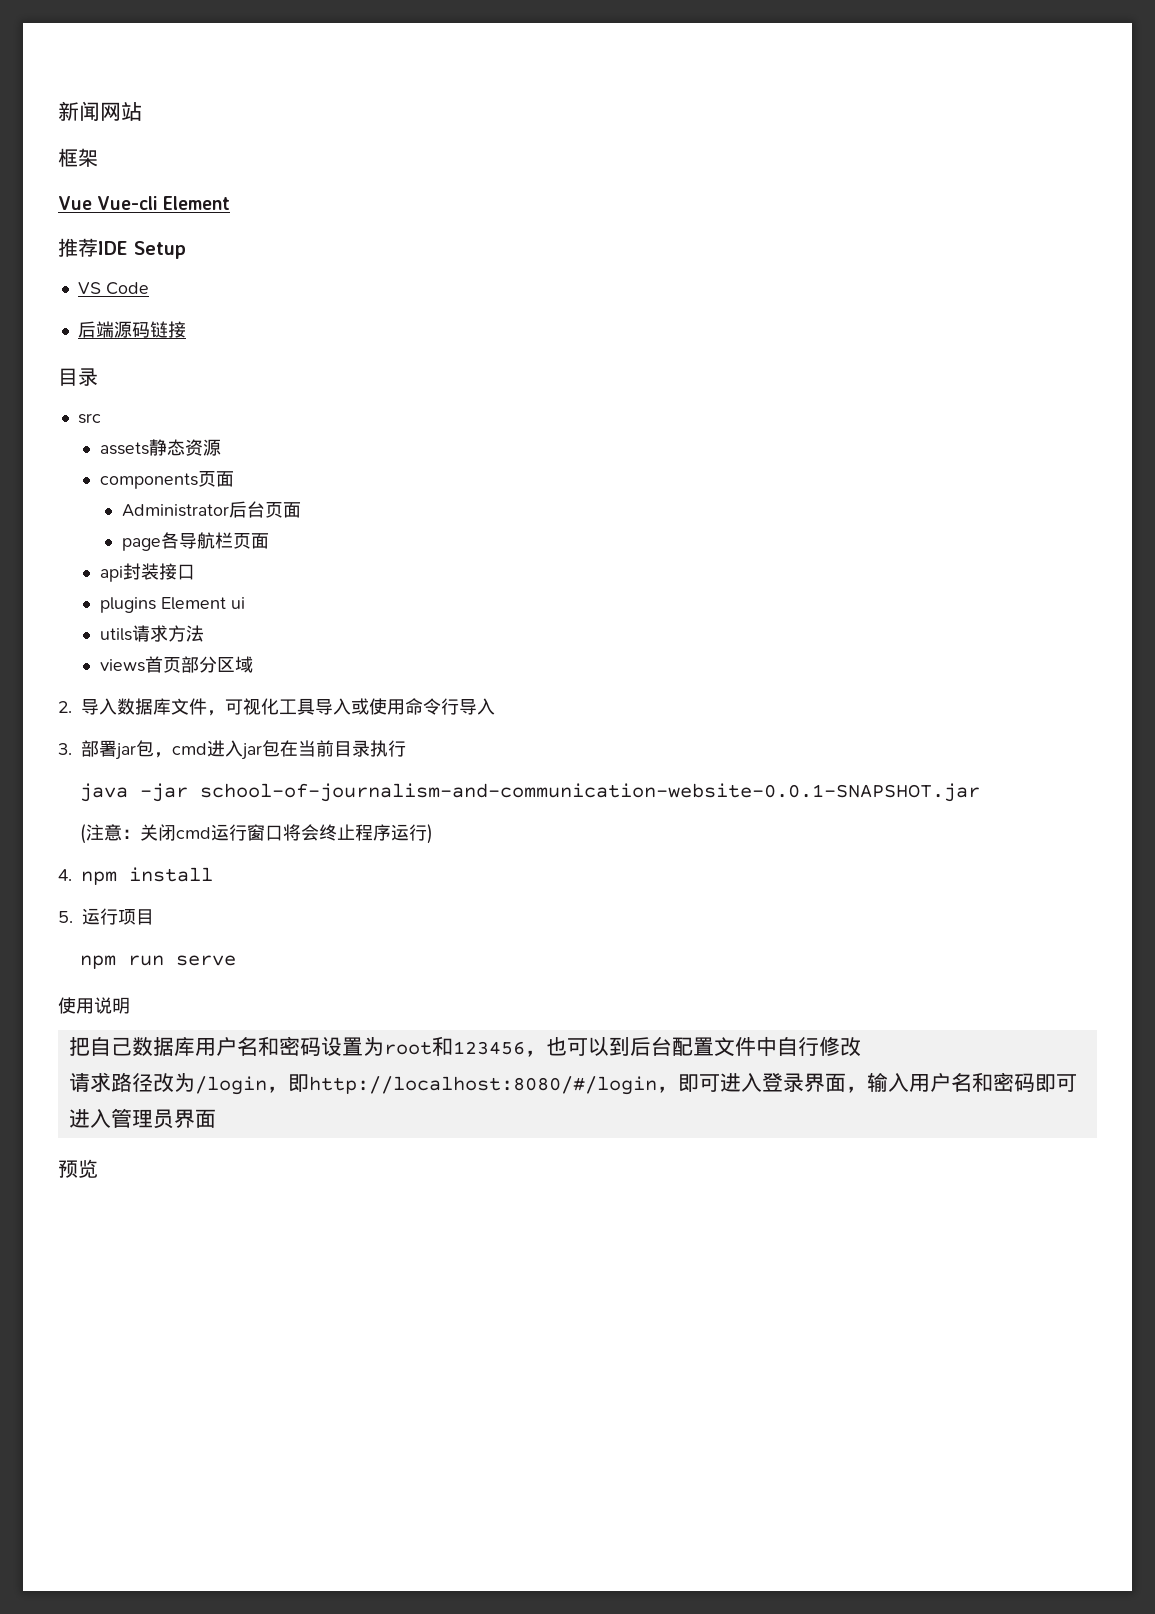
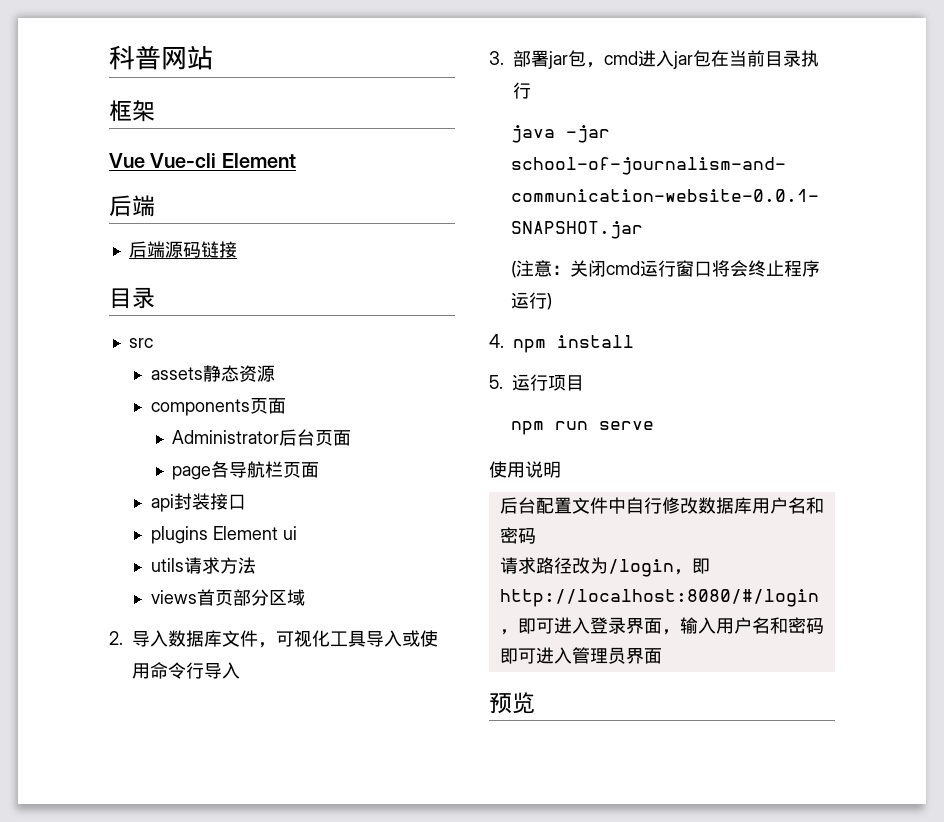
- 新闻网站
+ 科普网站
  Vue Vue-cli Element
- 推荐IDE Setup
- VS Code
+ 后端
- 把自己数据库用户名和密码设置为root和123456，也可以到后台配置文件中自行修改
+ 后台配置文件中自行修改数据库用户名和密码

